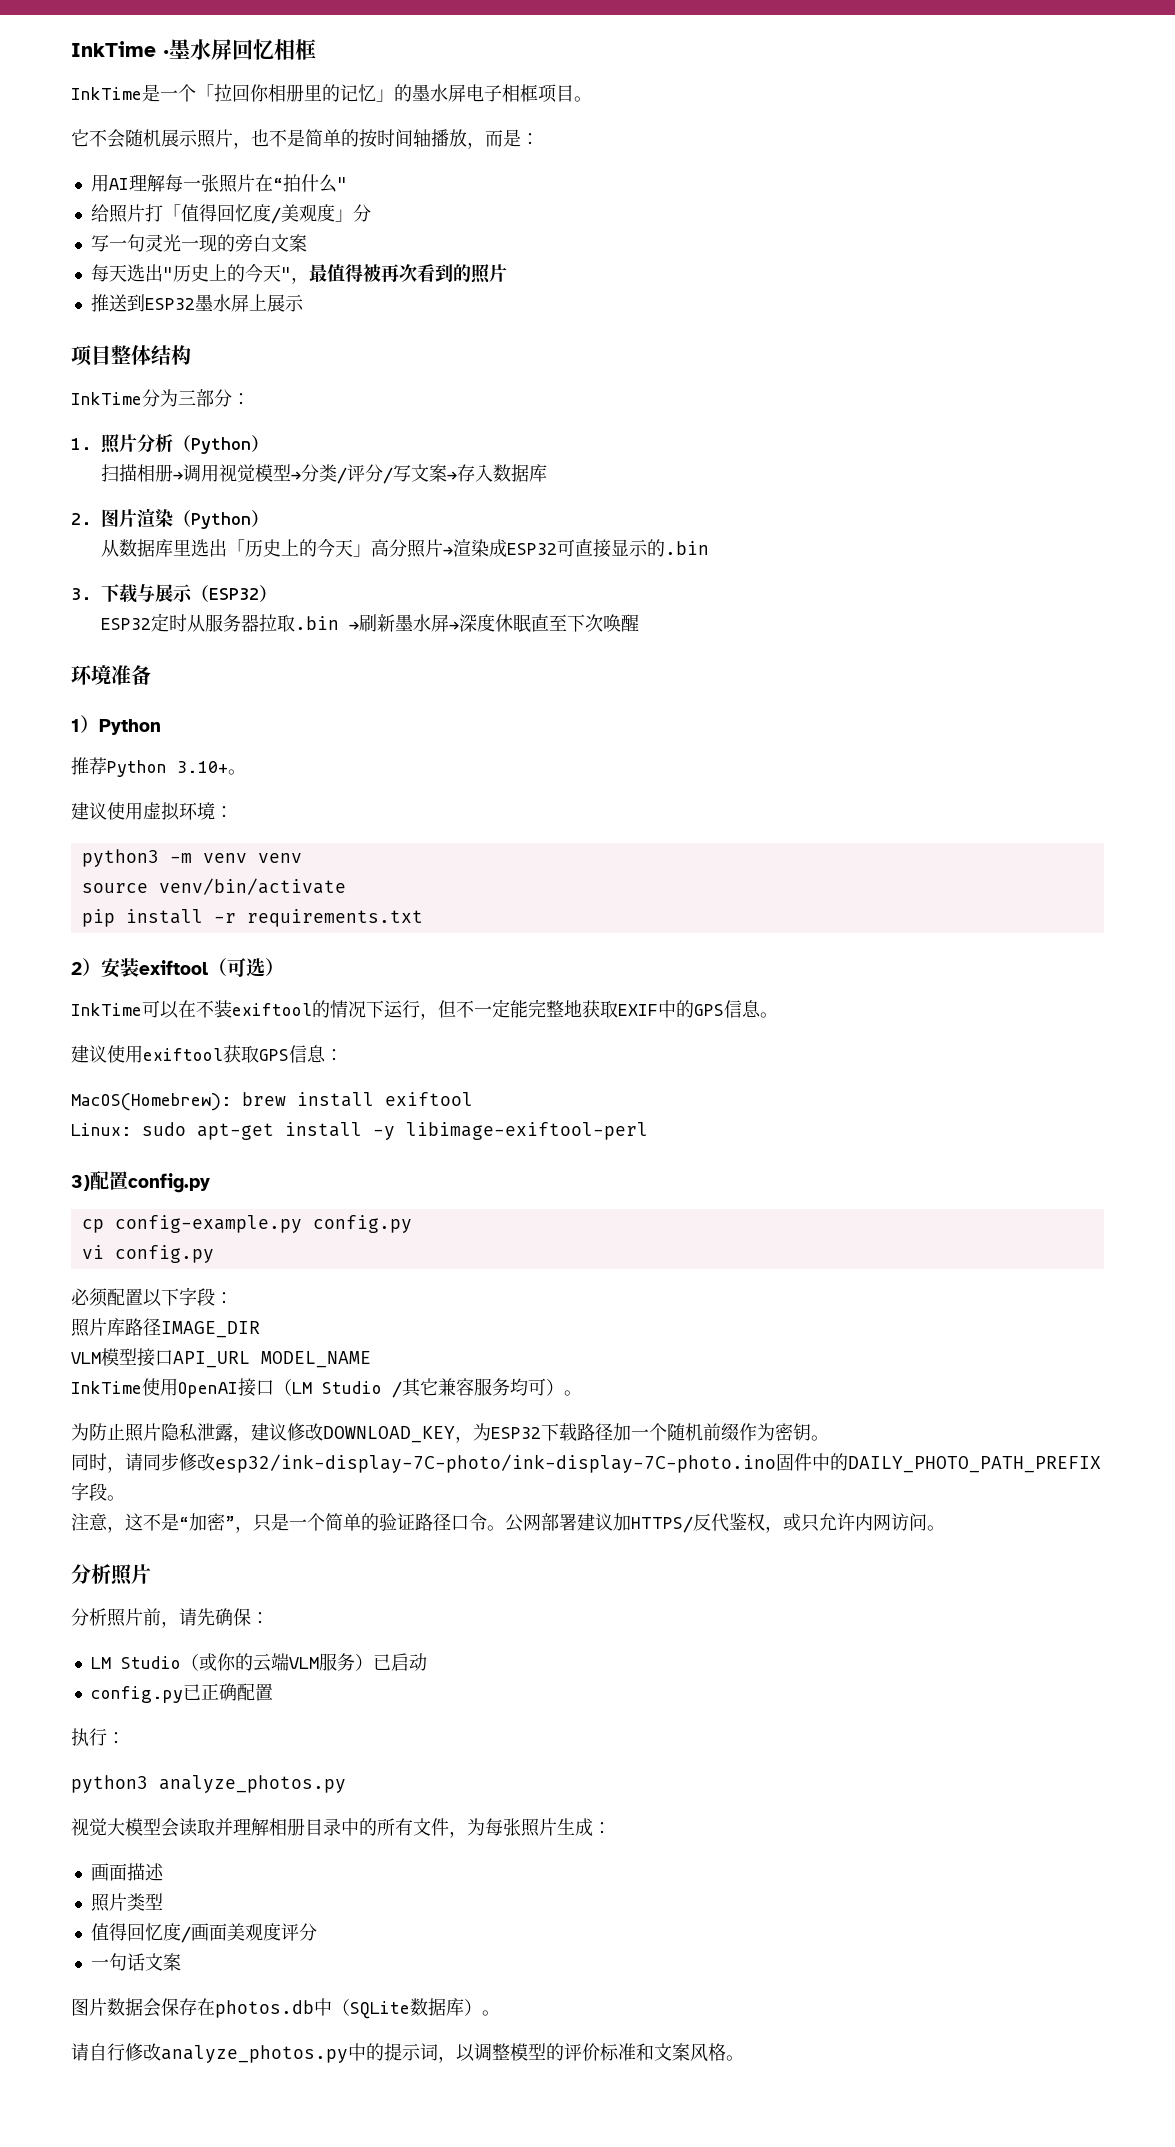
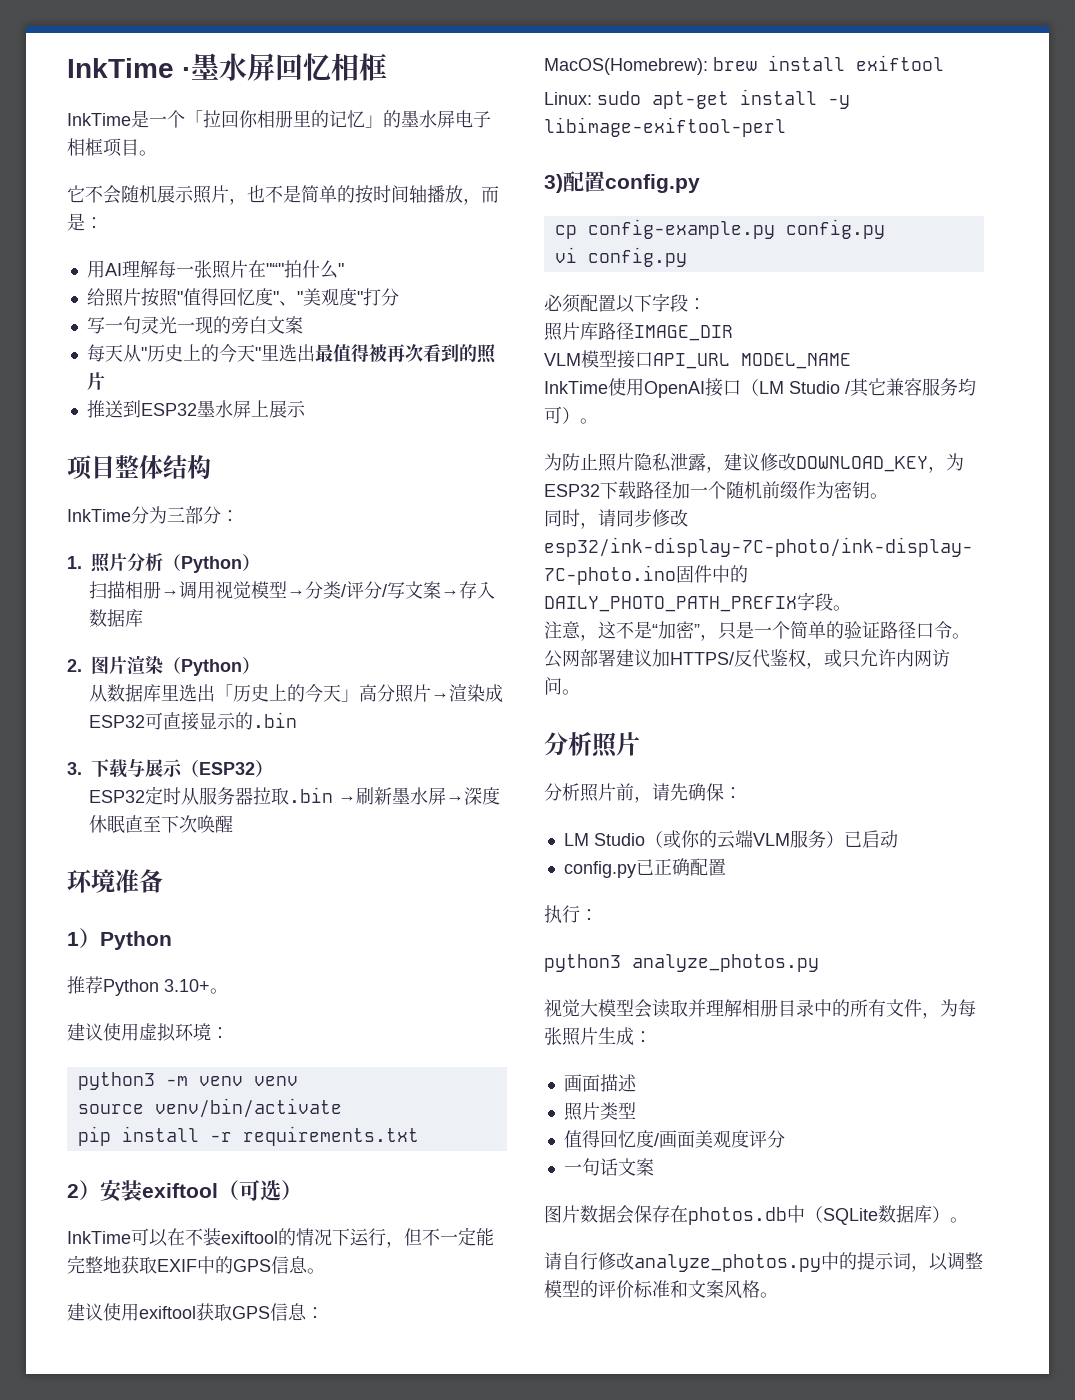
- 用AI理解每一张照片在“拍什么"
+ 用AI理解每一张照片在"“"拍什么"
- 给照片打「值得回忆度/美观度」分
+ 给照片按照"值得回忆度"、"美观度"打分
- 每天选出"历史上的今天"，最值得被再次看到的照片
+ 每天从"历史上的今天"里选出最值得被再次看到的照片

